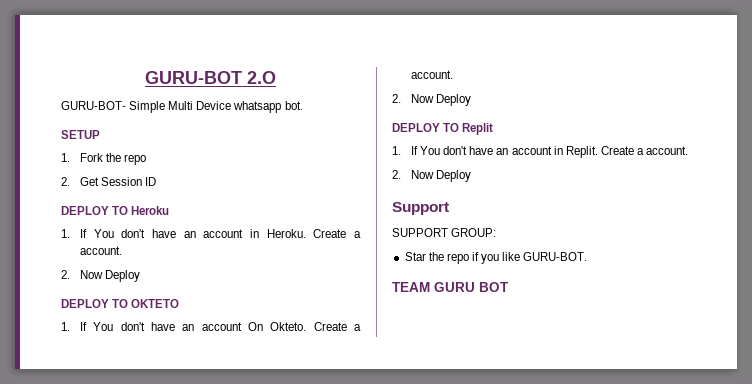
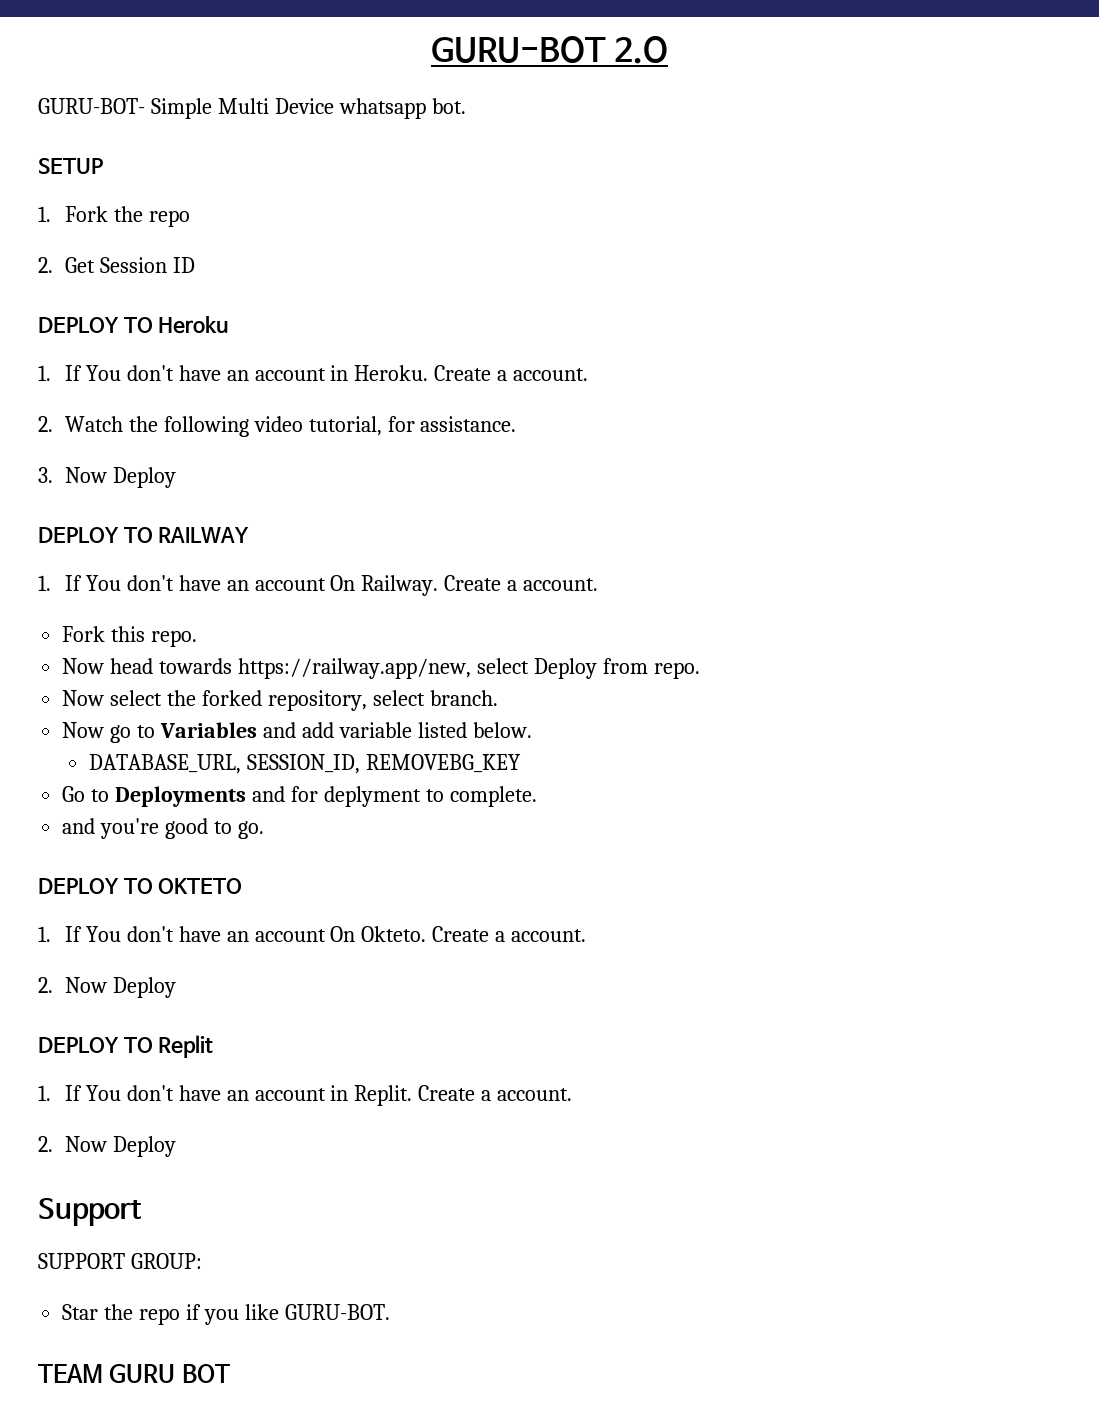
  1. If You don't have an account in Heroku. Create a account.
- 2. Now Deploy
+ 2. Watch the following video tutorial, for assistance.
+ 3. Now Deploy
+ DEPLOY TO RAILWAY
+ 1. If You don't have an account On Railway. Create a account.
+ Fork this repo.
+ Now head towards https://railway.app/new, select Deploy from repo.
+ Now select the forked repository, select branch.
+ Now go to Variables and add variable listed below.
+ DATABASE_URL, SESSION_ID, REMOVEBG_KEY
+ Go to Deployments and for deplyment to complete.
+ and you're good to go.

